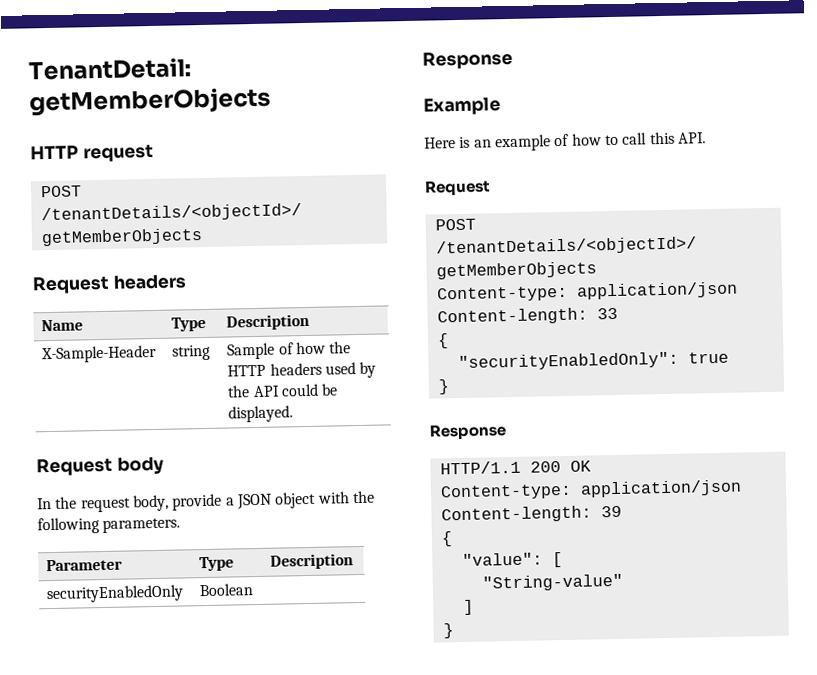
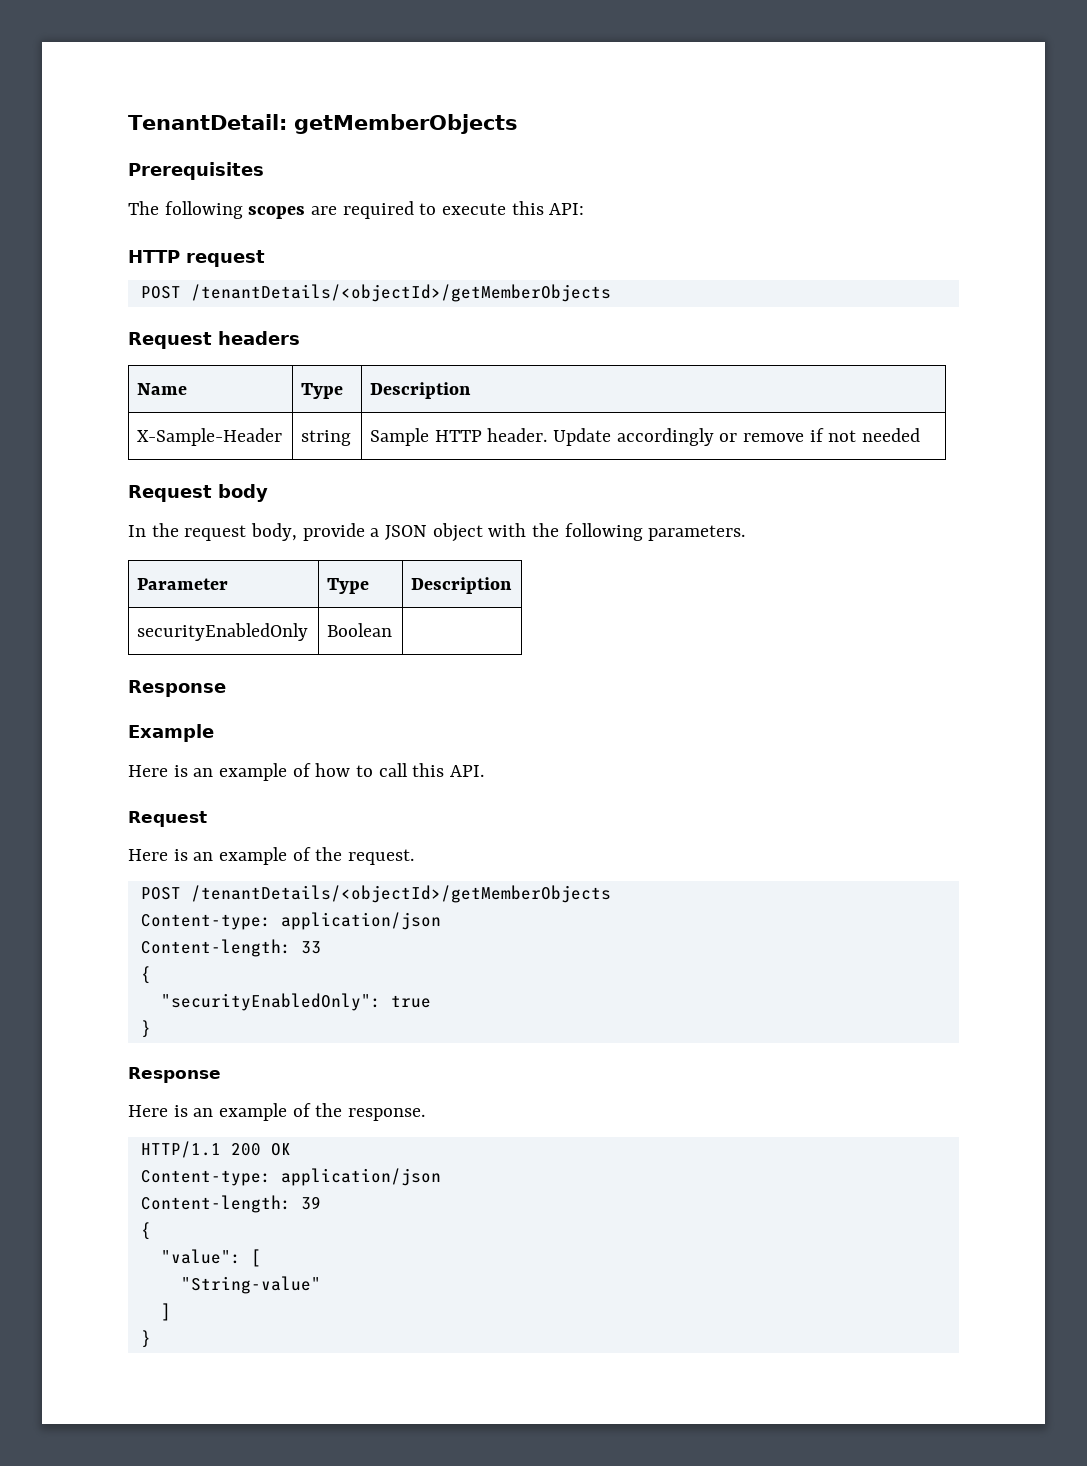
+ Prerequisites
+ The following scopes are required to execute this API:
- X-Sample-Header | string | Sample of how the HTTP headers used by the API could be displayed.
+ X-Sample-Header | string | Sample HTTP header. Update accordingly or remove if not needed
+ Here is an example of the request.
+ Here is an example of the response.

